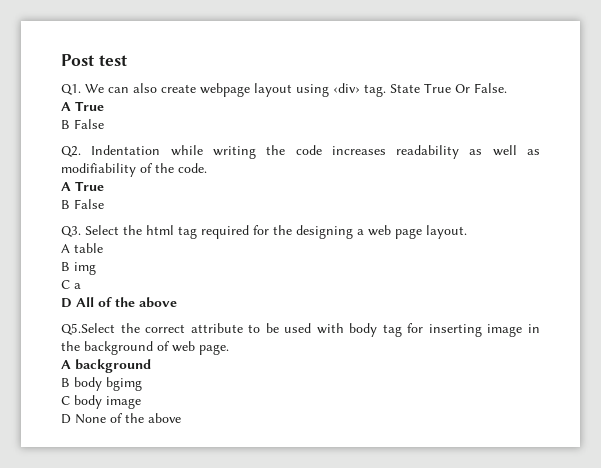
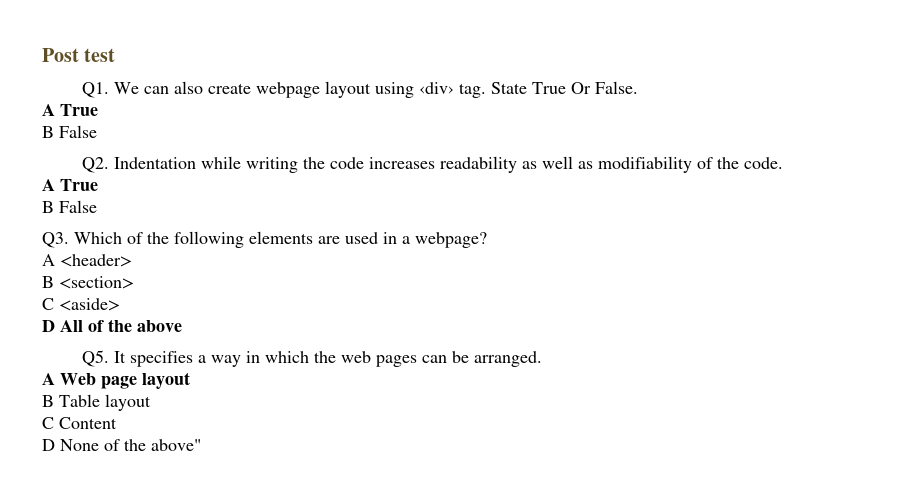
- Q3. Select the html tag required for the designing a web page layout.
- A table
- B img
- C a
+ Q3. Which of the following elements are used in a webpage?
+ A <header>
+ B <section>
+ C <aside>
- Q5.Select the correct attribute to be used with body tag for inserting image in the background of web page.
- A background
- B body bgimg
- C body image
+ Q5. It specifies a way in which the web pages can be arranged.
+ A Web page layout
+ B Table layout
+ C Content
- D None of the above
+ D None of the above"

